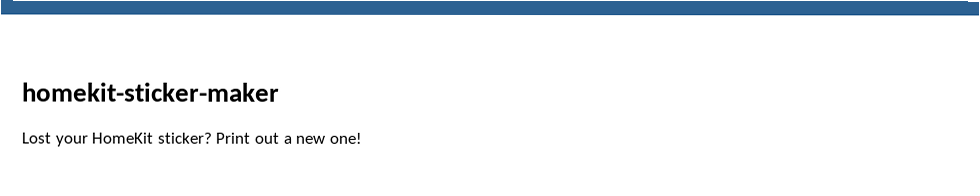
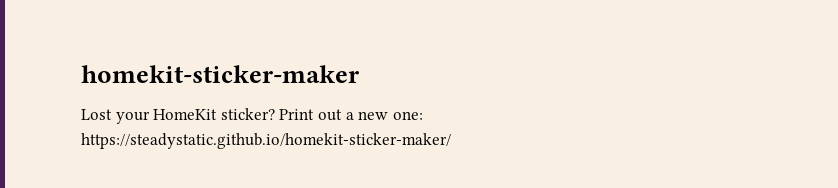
- Print out a new one!
+ Print out a new one: https://steadystatic.github.io/homekit-sticker-maker/

